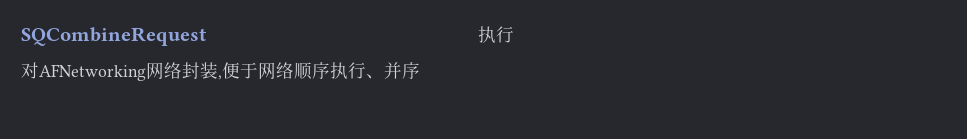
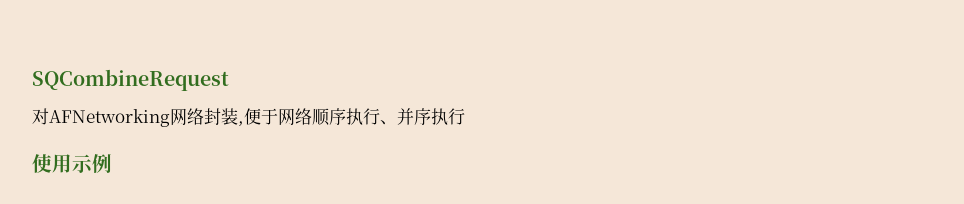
+ 使用示例

